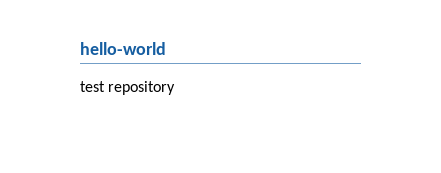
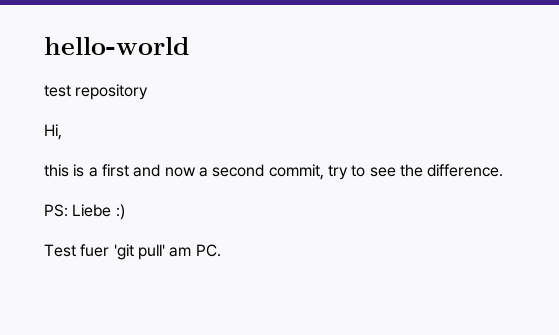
+ Hi,
+ this is a first and now a second commit, try to see the difference.
+ PS: Liebe :)
+ Test fuer 'git pull' am PC.

